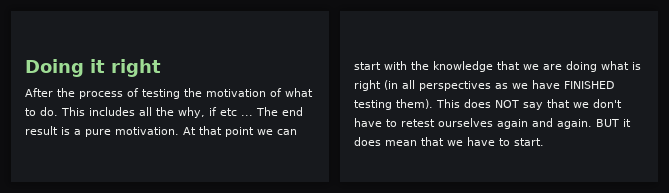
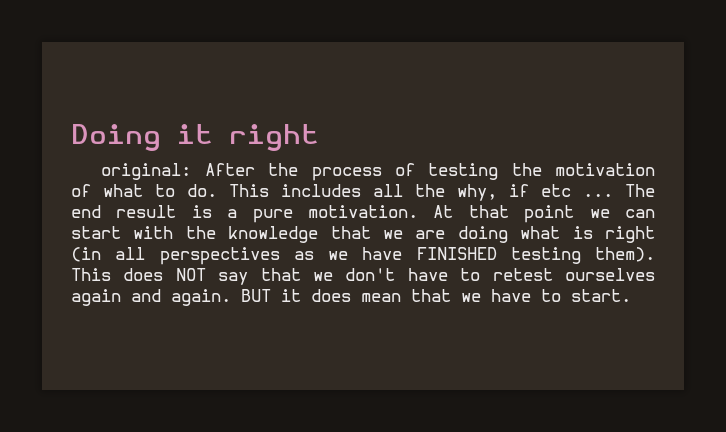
- After the process of testing the motivation of what to do.
+ original: After the process of testing the motivation of what to do.

